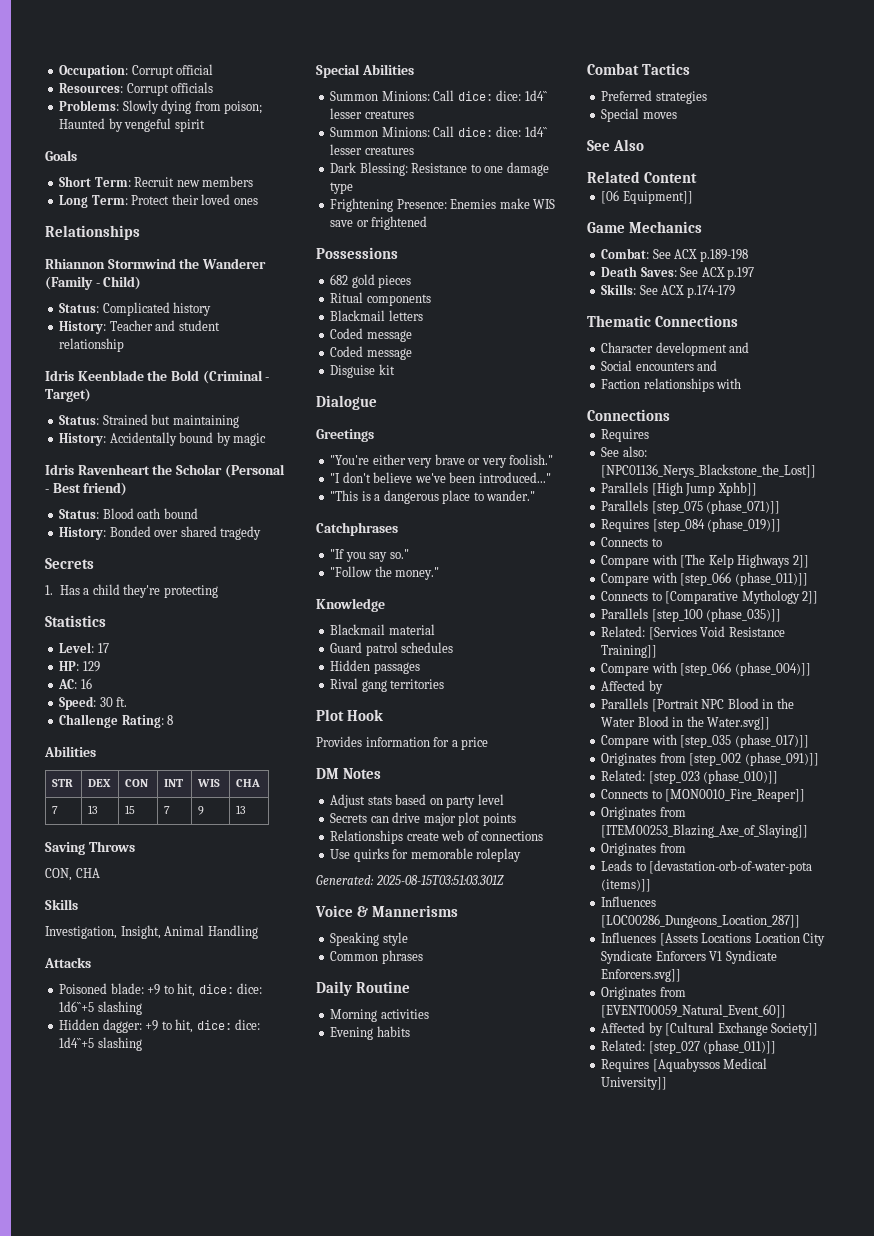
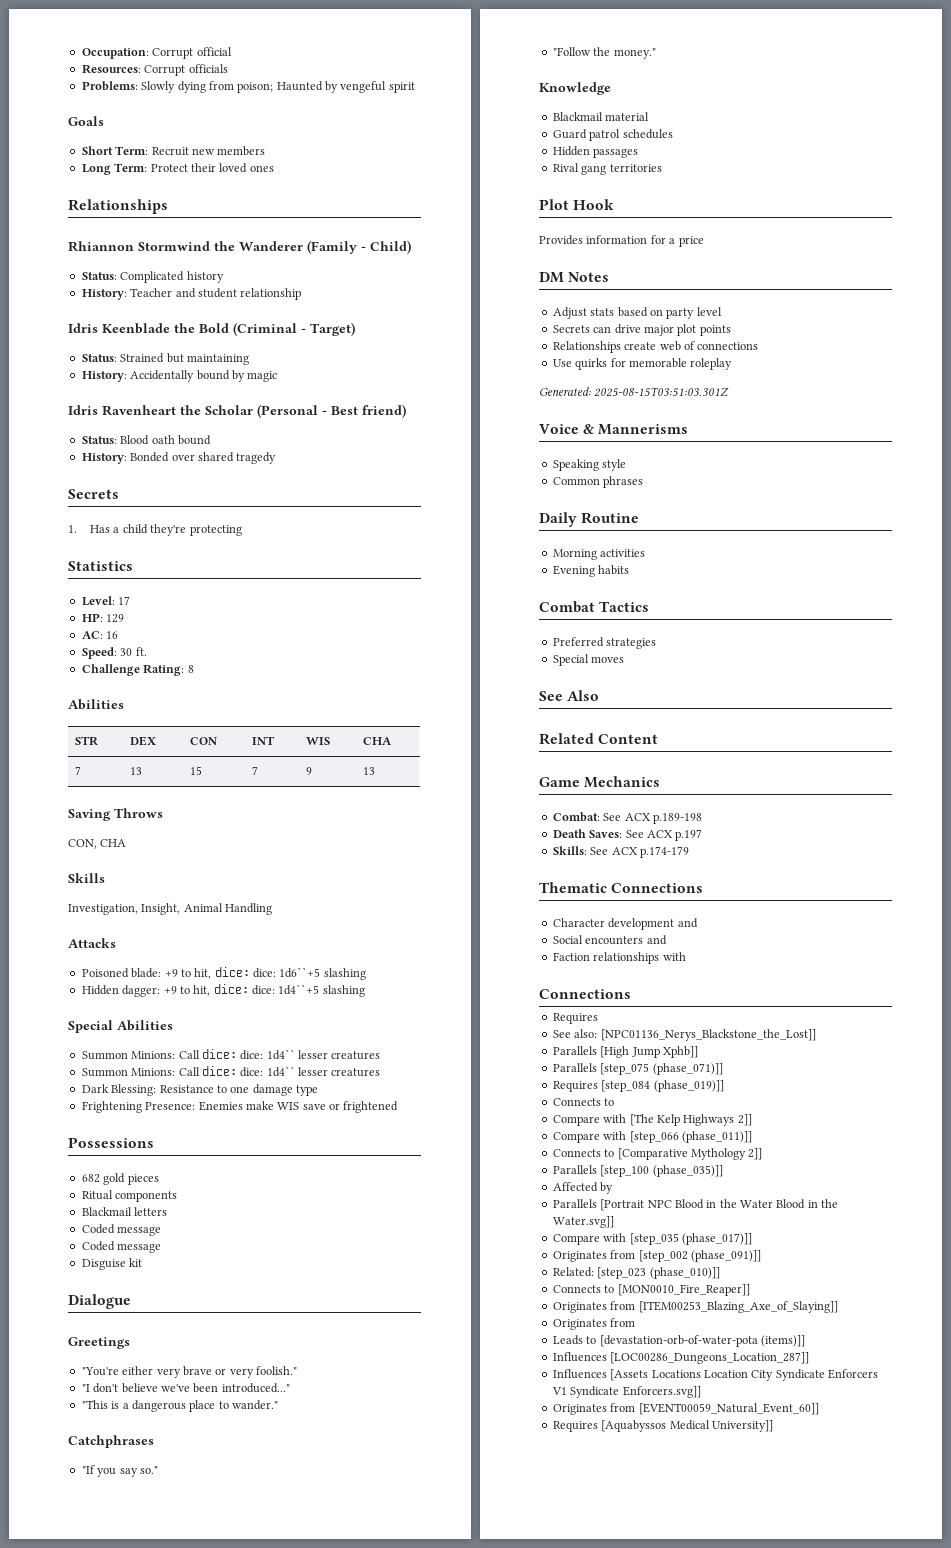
- [06 Equipment]]
- Related: [Services Void Resistance Training]]
- Compare with [step_066 (phase_004)]]
- Affected by [Cultural Exchange Society]]
- Related: [step_027 (phase_011)]]

